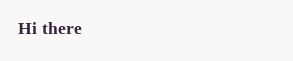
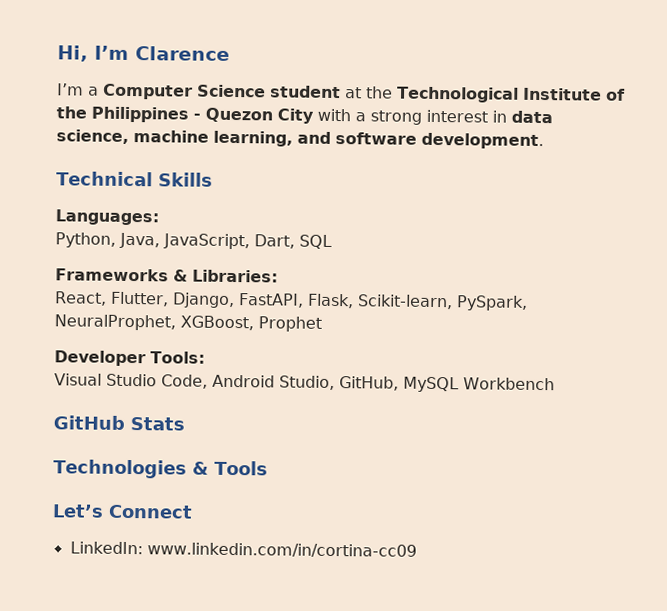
- Hi there
+ Hi, I’m Clarence
+ I’m a Computer Science student at the Technological Institute of the Philippines - Quezon City with a strong interest in data science, machine learning, and software development.
+ Technical Skills
+ Languages:
+ Python, Java, JavaScript, Dart, SQL
+ Frameworks & Libraries:
+ React, Flutter, Django, FastAPI, Flask, Scikit-learn, PySpark, NeuralProphet, XGBoost, Prophet
+ Developer Tools:
+ Visual Studio Code, Android Studio, GitHub, MySQL Workbench
+ GitHub Stats
+ Technologies & Tools
+ Let’s Connect
+ LinkedIn: www.linkedin.com/in/cortina-cc09

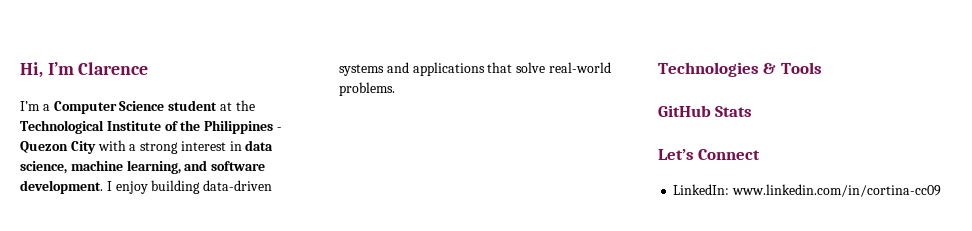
- I’m a Computer Science student at the Technological Institute of the Philippines - Quezon City with a strong interest in data science, machine learning, and software development.
- Technical Skills
- Languages:
- Python, Java, JavaScript, Dart, SQL
- Frameworks & Libraries:
- React, Flutter, Django, FastAPI, Flask, Scikit-learn, PySpark, NeuralProphet, XGBoost, Prophet
- Developer Tools:
- Visual Studio Code, Android Studio, GitHub, MySQL Workbench
- GitHub Stats
+ I’m a Computer Science student at the Technological Institute of the Philippines - Quezon City with a strong interest in data science, machine learning, and software development. I enjoy building data-driven systems and applications that solve real-world problems.
+ GitHub Stats

